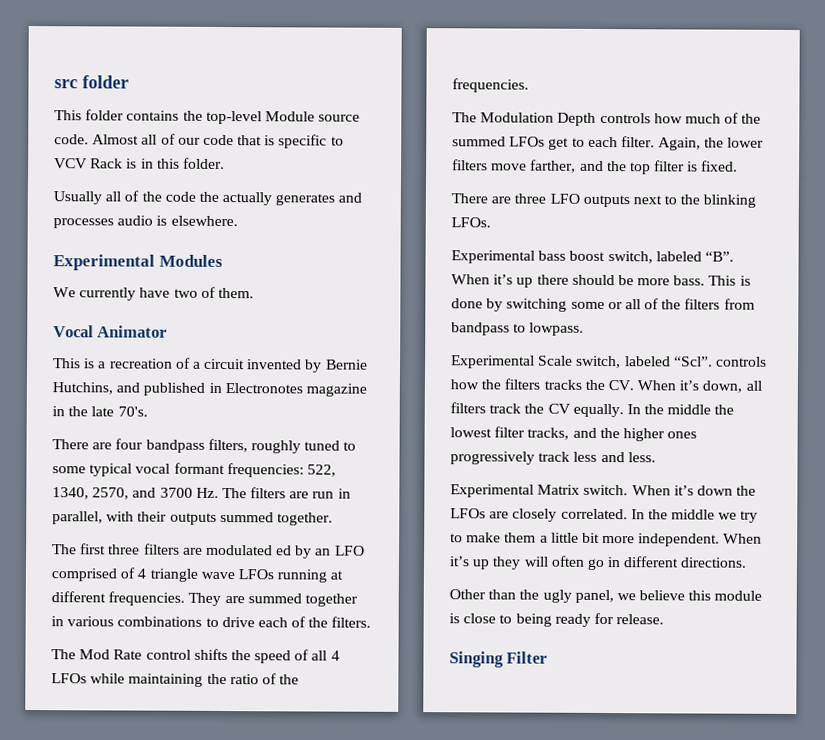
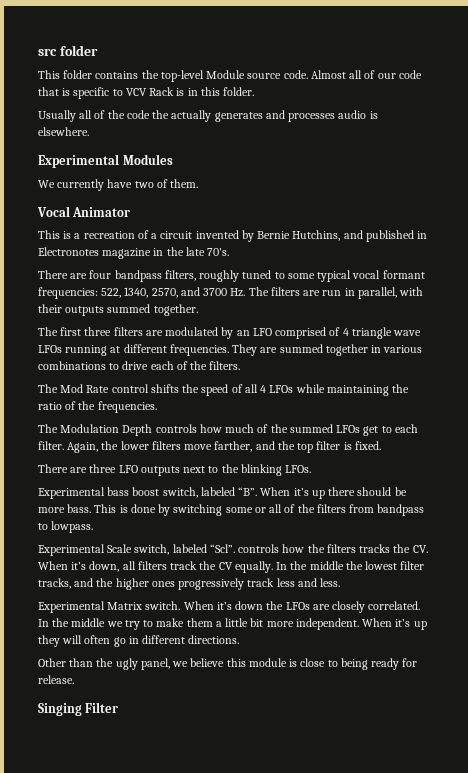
- The first three filters are modulated ed by an LFO comprised of 4 triangle wave LFOs running at different frequencies.
+ The first three filters are modulated by an LFO comprised of 4 triangle wave LFOs running at different frequencies.

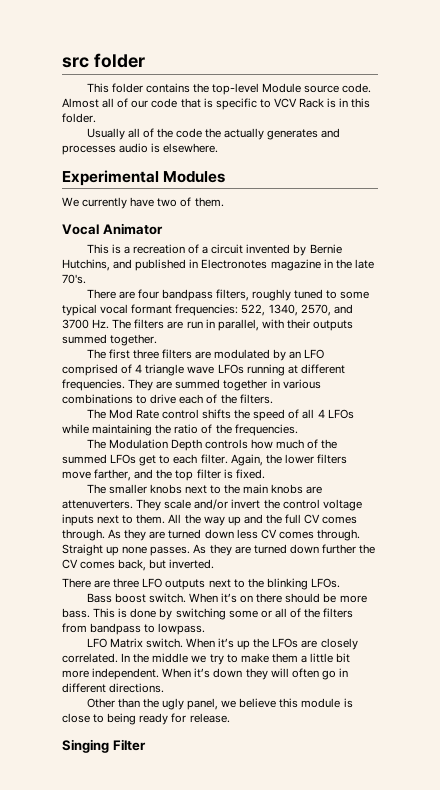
+ The smaller knobs next to the main knobs are attenuverters. They scale and/or invert the control voltage inputs next to them. All the way up and the full CV comes through. As they are turned down less CV comes through. Straight up none passes. As they are turned down further the CV comes back, but inverted.
- Experimental bass boost switch, labeled “B”. When it’s up there should be more bass.
+ Bass boost switch. When it’s on there should be more bass.
- Experimental Scale switch, labeled “Scl”. controls how the filters tracks the CV. When it’s down, all filters track the CV equally. In the middle the lowest filter tracks, and the higher ones progressively track less and less.
- Experimental Matrix switch.
+ LFO Matrix switch.
- When it’s down the LFOs are closely correlated.
+ When it’s up the LFOs are closely correlated.
- When it’s up they will often go in different directions.
+ When it’s down they will often go in different directions.

